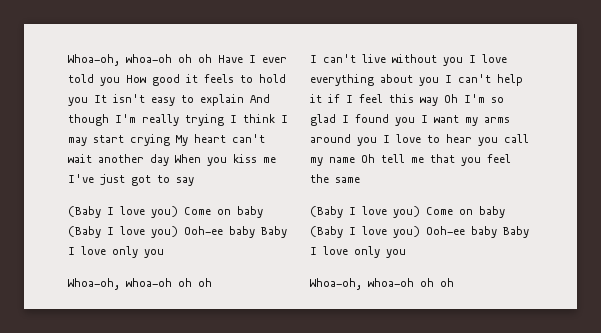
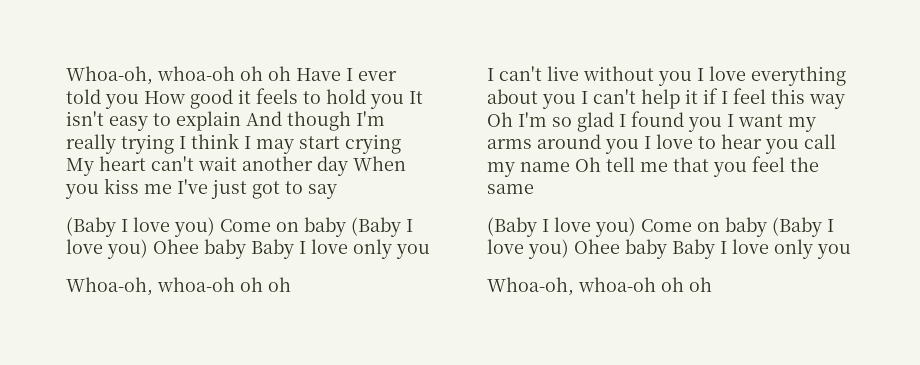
  Whoa-oh, whoa-oh oh oh Have I ever told you How good it feels to hold you It isn't easy to explain And though I'm really trying I think I may start crying My heart can't wait another day When you kiss me I've just got to say
- (Baby I love you) Come on baby (Baby I love you) Ooh-ee baby Baby I love only you
+ (Baby I love you) Come on baby (Baby I love you) Ohee baby Baby I love only you
  I can't live without you I love everything about you I can't help it if I feel this way Oh I'm so glad I found you I want my arms around you I love to hear you call my name Oh tell me that you feel the same
- (Baby I love you) Come on baby (Baby I love you) Ooh-ee baby Baby I love only you
+ (Baby I love you) Come on baby (Baby I love you) Ohee baby Baby I love only you

